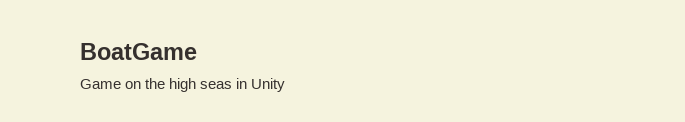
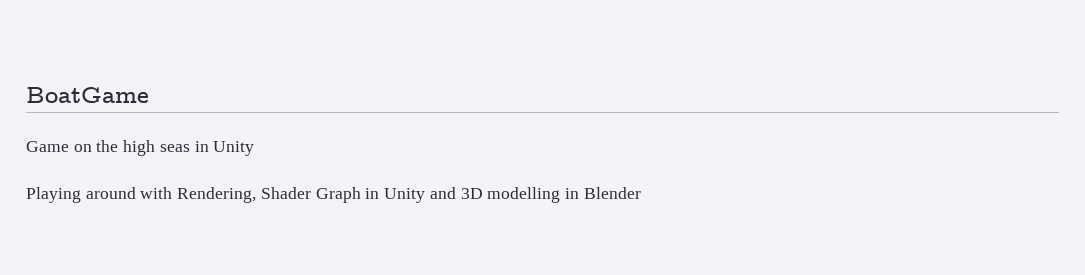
+ Playing around with Rendering, Shader Graph in Unity and 3D modelling in Blender

